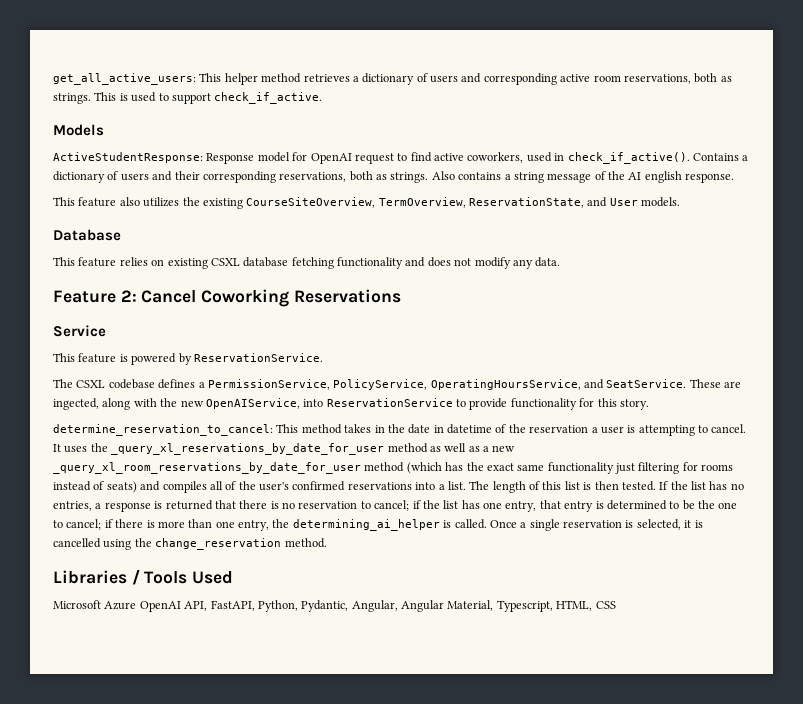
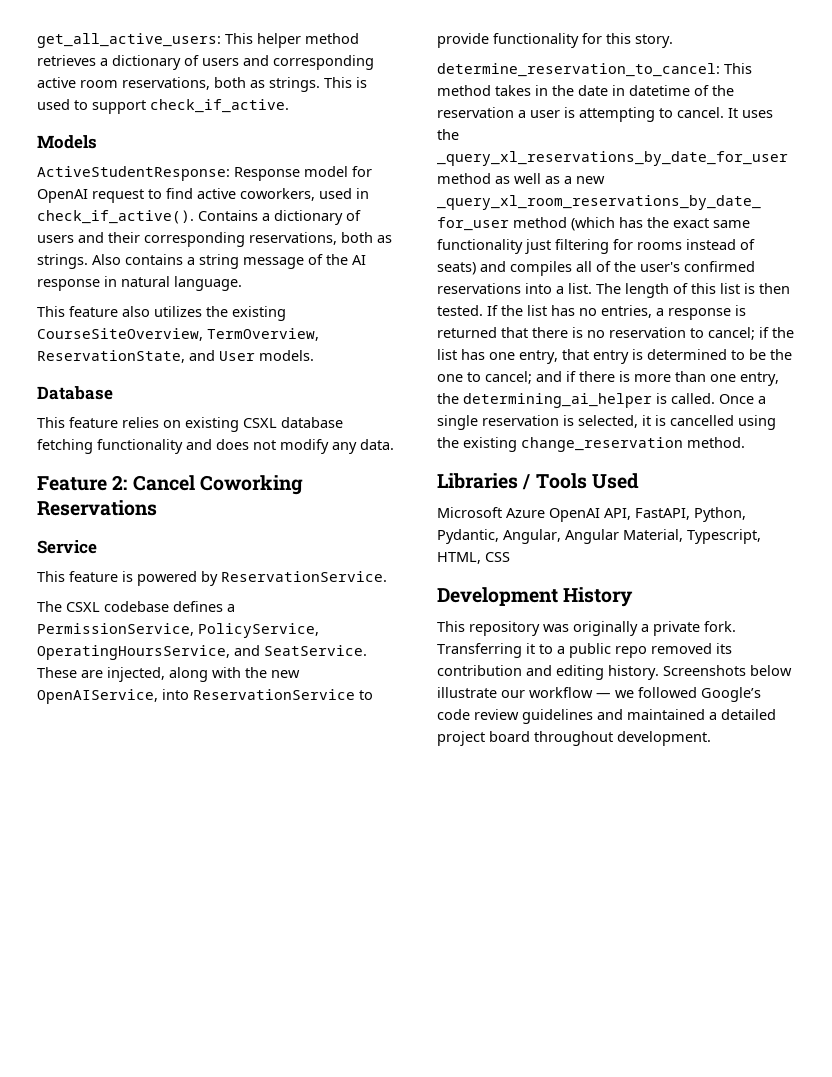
- Also contains a string message of the AI english response.
+ Also contains a string message of the AI response in natural language.
- These are ingected, along with the new OpenAIService, into ReservationService to provide functionality for this story.
+ These are injected, along with the new OpenAIService, into ReservationService to provide functionality for this story.
- If the list has no entries, a response is returned that there is no reservation to cancel; if the list has one entry, that entry is determined to be the one to cancel; if there is more than one entry, the determining_ai_helper is called.
+ If the list has no entries, a response is returned that there is no reservation to cancel; if the list has one entry, that entry is determined to be the one to cancel; and if there is more than one entry, the determining_ai_helper is called.
- Once a single reservation is selected, it is cancelled using the change_reservation method.
+ Once a single reservation is selected, it is cancelled using the existing change_reservation method.
+ Development History
+ This repository was originally a private fork. Transferring it to a public repo removed its contribution and editing history. Screenshots below illustrate our workflow — we followed Google’s code review guidelines and maintained a detailed project board throughout development.

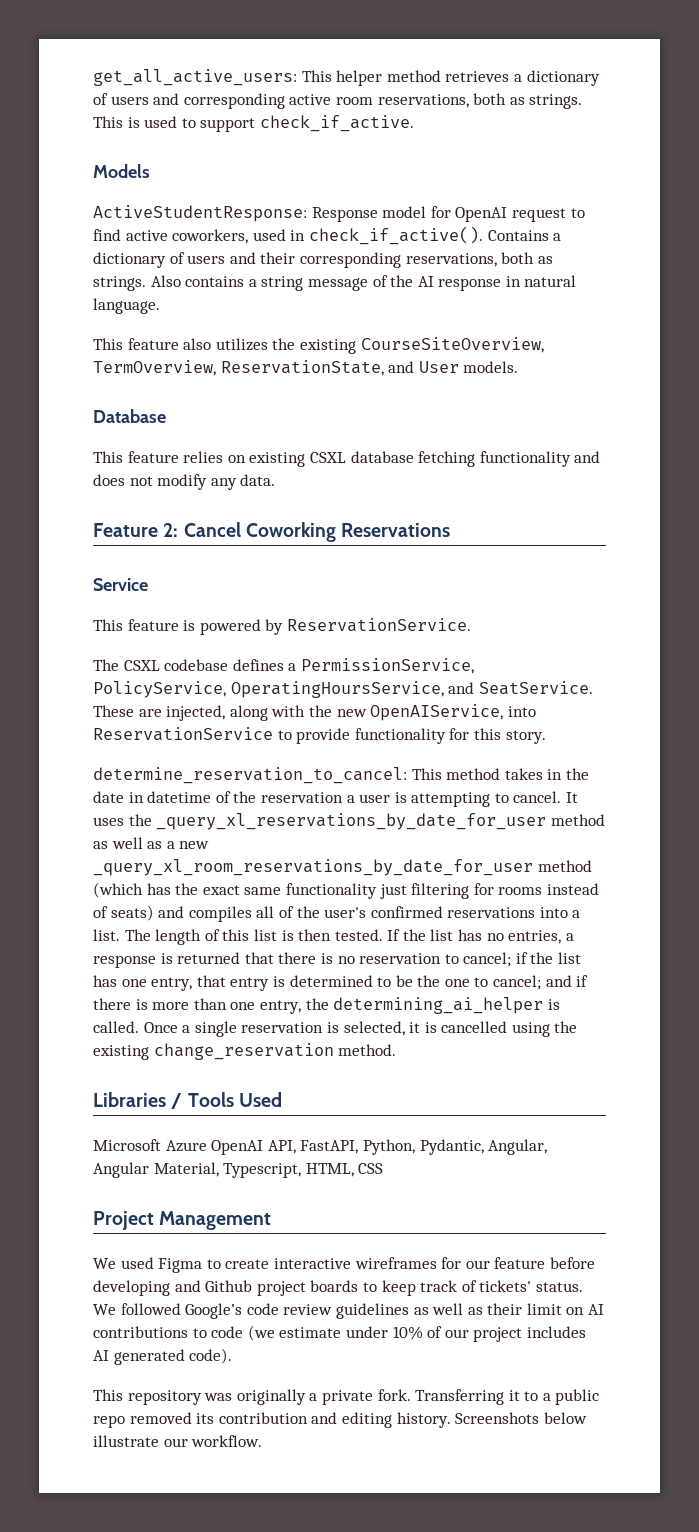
- Development History
+ Project Management
+ We used Figma to create interactive wireframes for our feature before developing and Github project boards to keep track of tickets' status. We followed Google’s code review guidelines as well as their limit on AI contributions to code (we estimate under 10% of our project includes AI generated code).
- Screenshots below illustrate our workflow — we followed Google’s code review guidelines and maintained a detailed project board throughout development.
+ Screenshots below illustrate our workflow.

